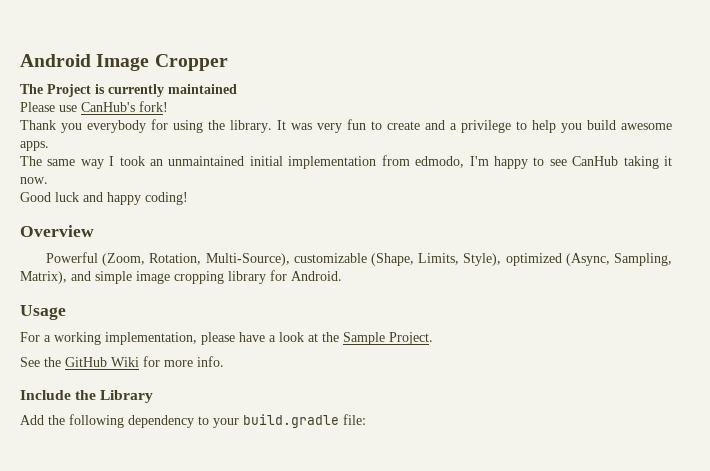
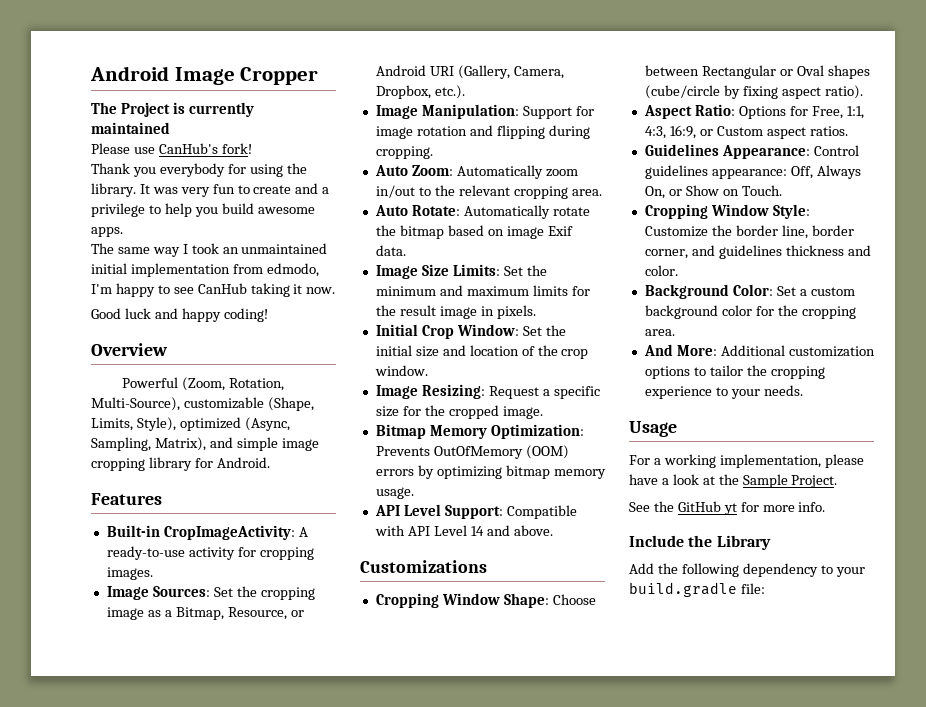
+ Features
+ Built-in CropImageActivity: A ready-to-use activity for cropping images.
+ Image Sources: Set the cropping image as a Bitmap, Resource, or Android URI (Gallery, Camera, Dropbox, etc.).
+ Image Manipulation: Support for image rotation and flipping during cropping.
+ Auto Zoom: Automatically zoom in/out to the relevant cropping area.
+ Auto Rotate: Automatically rotate the bitmap based on image Exif data.
+ Image Size Limits: Set the minimum and maximum limits for the result image in pixels.
+ Initial Crop Window: Set the initial size and location of the crop window.
+ Image Resizing: Request a specific size for the cropped image.
+ Bitmap Memory Optimization: Prevents OutOfMemory (OOM) errors by optimizing bitmap memory usage.
+ API Level Support: Compatible with API Level 14 and above.
+ Customizations
+ Cropping Window Shape: Choose between Rectangular or Oval shapes (cube/circle by fixing aspect ratio).
+ Aspect Ratio: Options for Free, 1:1, 4:3, 16:9, or Custom aspect ratios.
+ Guidelines Appearance: Control guidelines appearance: Off, Always On, or Show on Touch.
+ Cropping Window Style: Customize the border line, border corner, and guidelines thickness and color.
+ Background Color: Set a custom background color for the cropping area.
+ And More: Additional customization options to tailor the cropping experience to your needs.
- See the GitHub Wiki for more info.
+ See the GitHub yt for more info.

